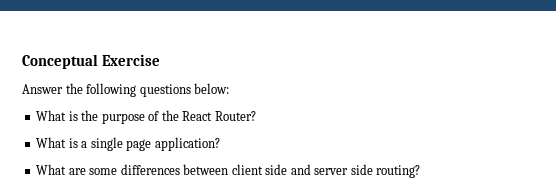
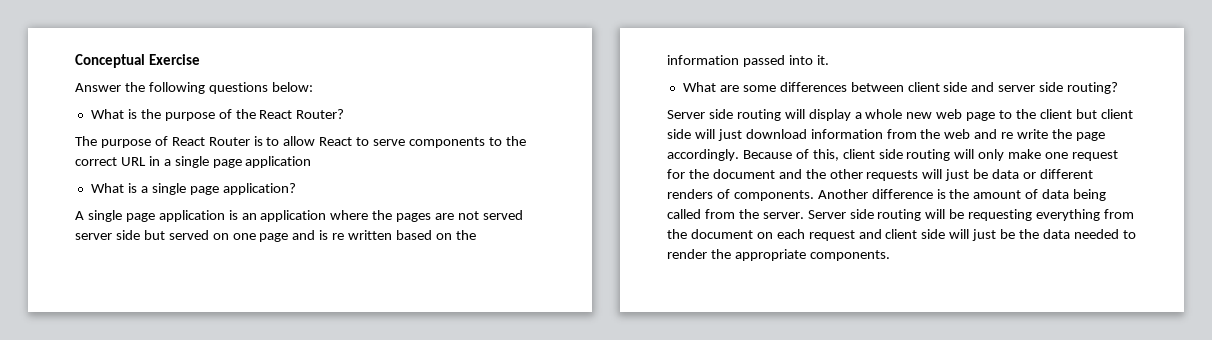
+ The purpose of React Router is to allow React to serve components to the correct URL in a single page application
+ A single page application is an application where the pages are not served server side but served on one page and is re written based on the information passed into it.
+ Server side routing will display a whole new web page to the client but client side will just download information from the web and re write the page accordingly. Because of this, client side routing will only make one request for the document and the other requests will just be data or different renders of components. Another difference is the amount of data being called from the server. Server side routing will be requesting everything from the document on each request and client side will just be the data needed to render the appropriate components.

